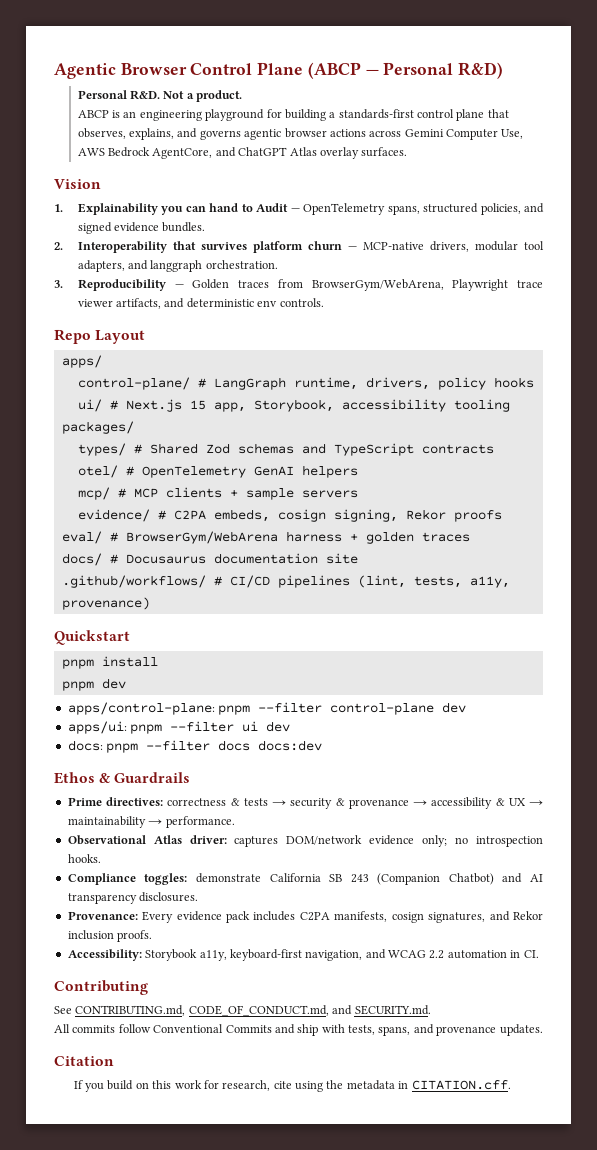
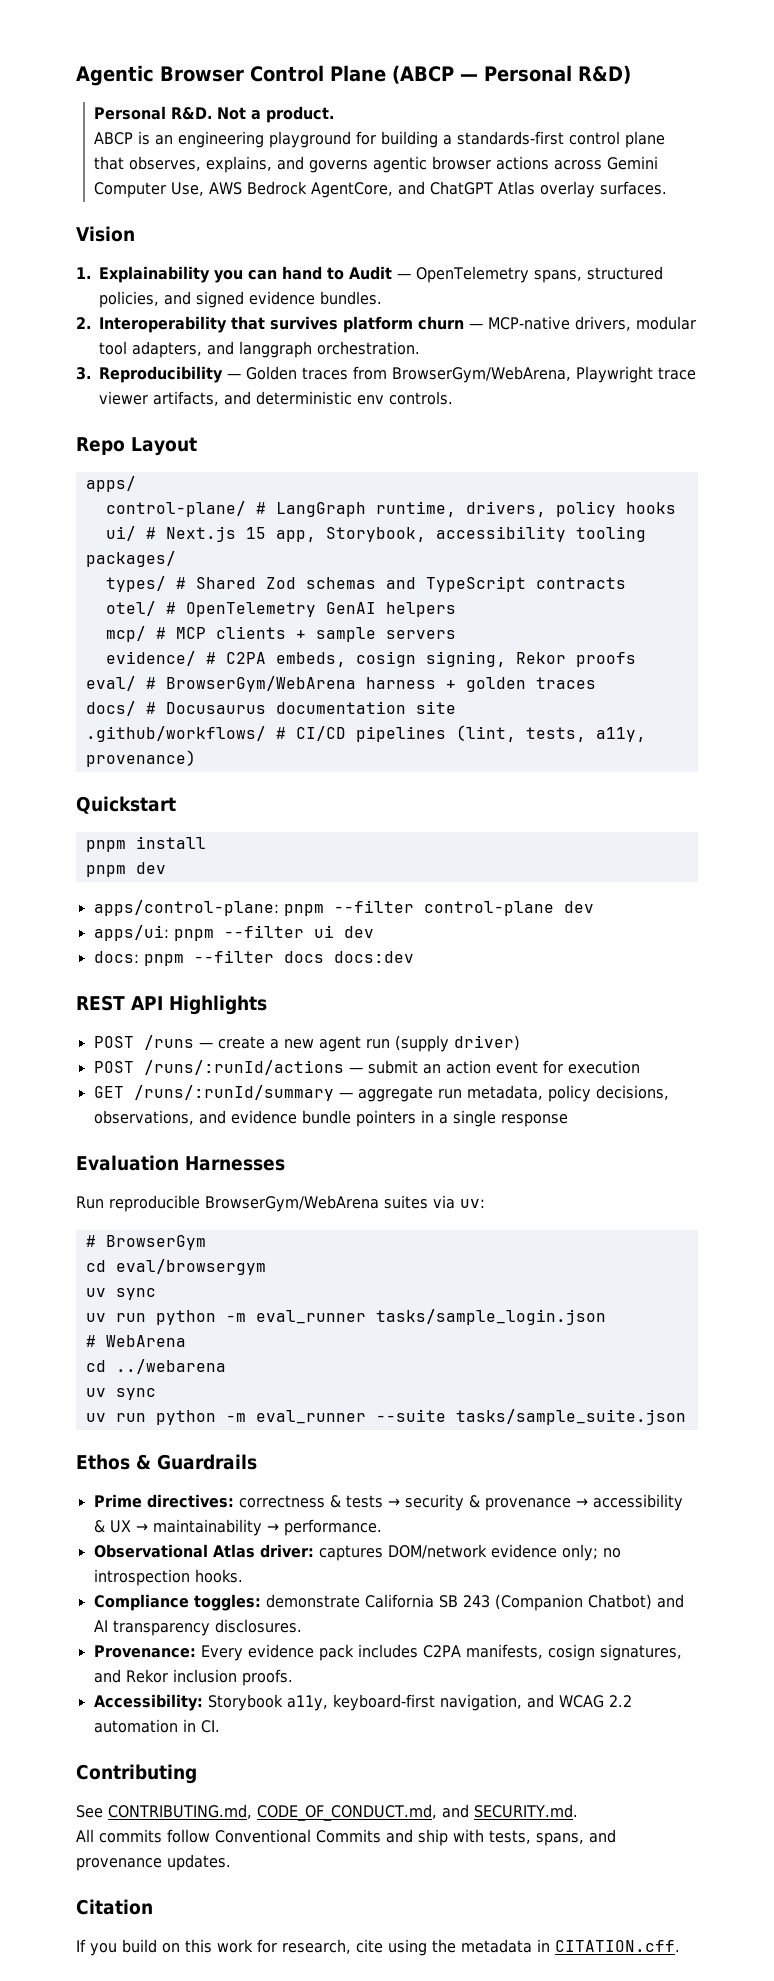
+ REST API Highlights
+ POST /runs — create a new agent run (supply driver)
+ POST /runs/:runId/actions — submit an action event for execution
+ GET /runs/:runId/summary — aggregate run metadata, policy decisions, observations, and evidence bundle pointers in a single response
+ Evaluation Harnesses
+ Run reproducible BrowserGym/WebArena suites via uv:
+ # BrowserGym
+ cd eval/browsergym
+ uv sync
+ uv run python -m eval_runner tasks/sample_login.json
+ # WebArena
+ cd ../webarena
+ uv sync
+ uv run python -m eval_runner --suite tasks/sample_suite.json

